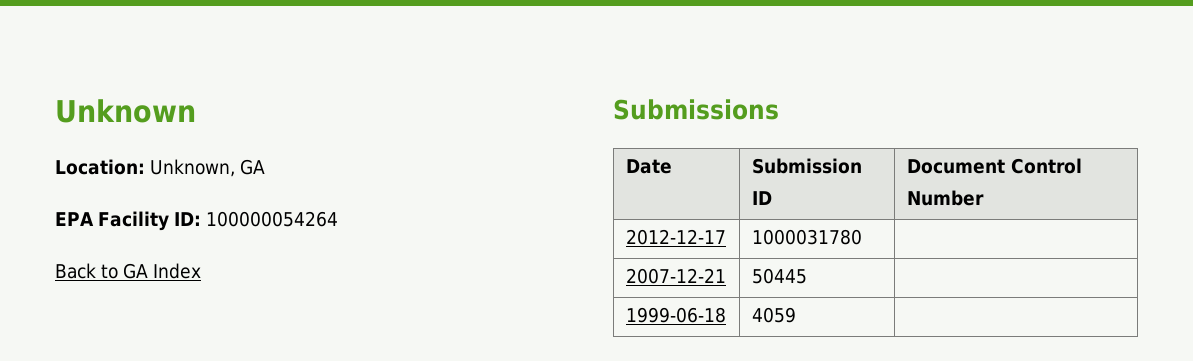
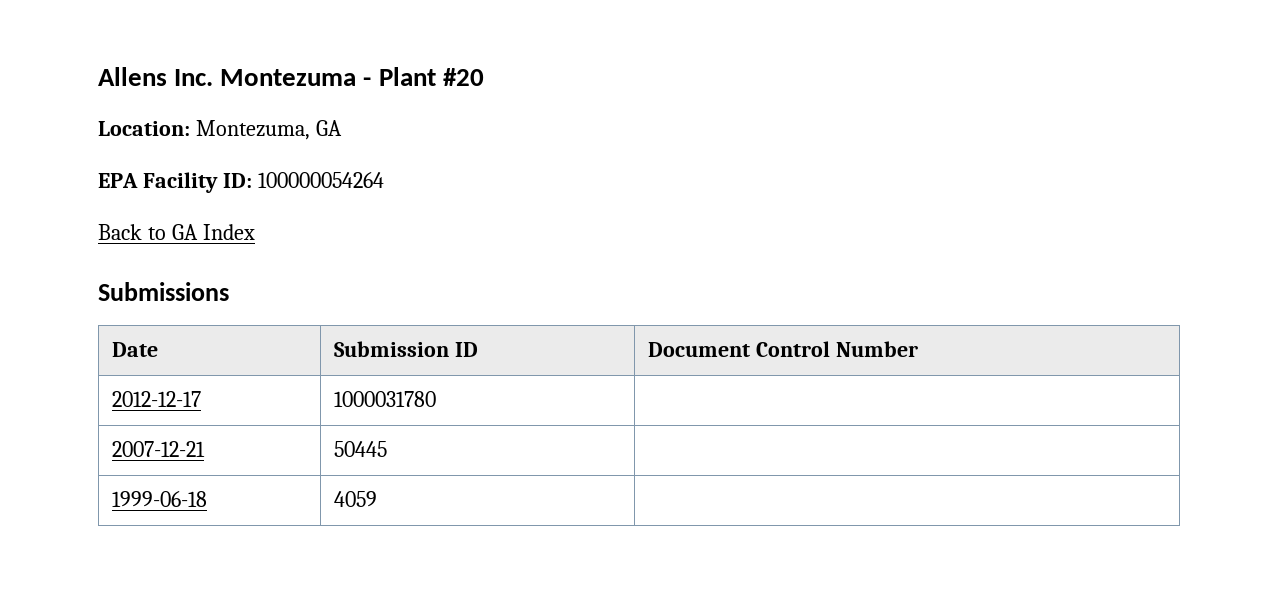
- Unknown
+ Allens Inc. Montezuma - Plant #20
- Location: Unknown, GA
+ Location: Montezuma, GA

